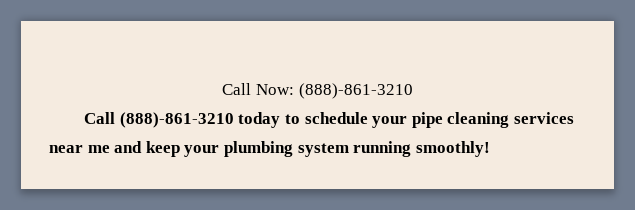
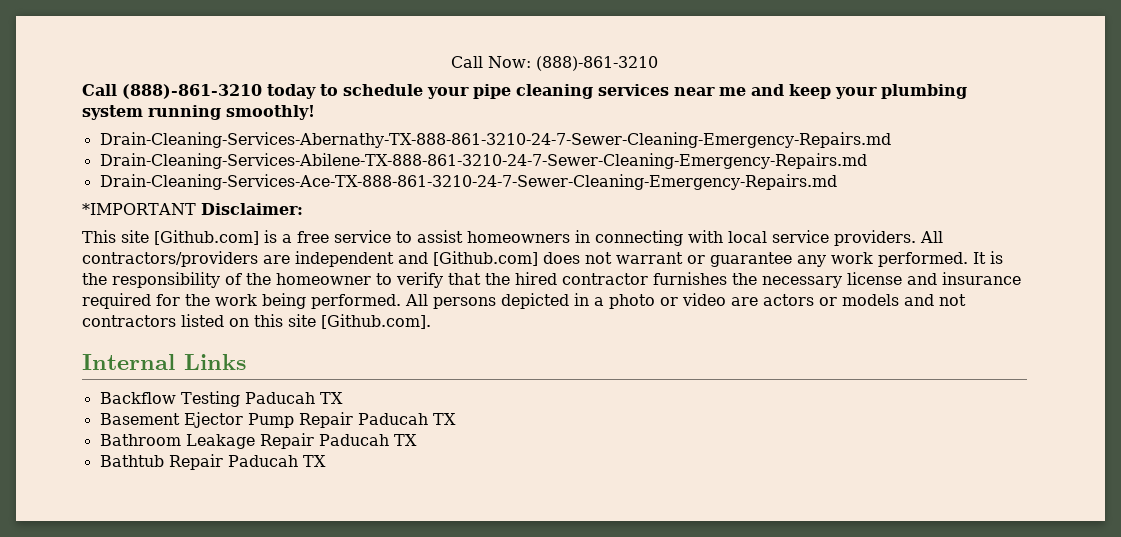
+ Drain-Cleaning-Services-Abernathy-TX-888-861-3210-24-7-Sewer-Cleaning-Emergency-Repairs.md
+ Drain-Cleaning-Services-Abilene-TX-888-861-3210-24-7-Sewer-Cleaning-Emergency-Repairs.md
+ Drain-Cleaning-Services-Ace-TX-888-861-3210-24-7-Sewer-Cleaning-Emergency-Repairs.md
+ *IMPORTANT Disclaimer:
+ This site [Github.com] is a free service to assist homeowners in connecting with local service providers. All contractors/providers are independent and [Github.com] does not warrant or guarantee any work performed. It is the responsibility of the homeowner to verify that the hired contractor furnishes the necessary license and insurance required for the work being performed. All persons depicted in a photo or video are actors or models and not contractors listed on this site [Github.com].
+ Internal Links
+ Backflow Testing Paducah TX
+ Basement Ejector Pump Repair Paducah TX
+ Bathroom Leakage Repair Paducah TX
+ Bathtub Repair Paducah TX

